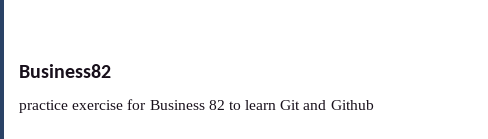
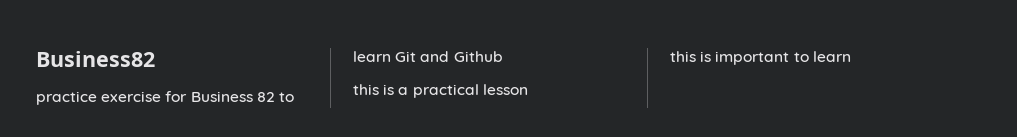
+ this is a practical lesson
+ this is important to learn

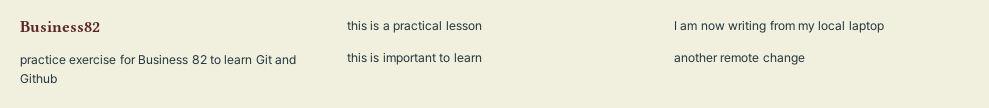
+ I am now writing from my local laptop
+ another remote change

